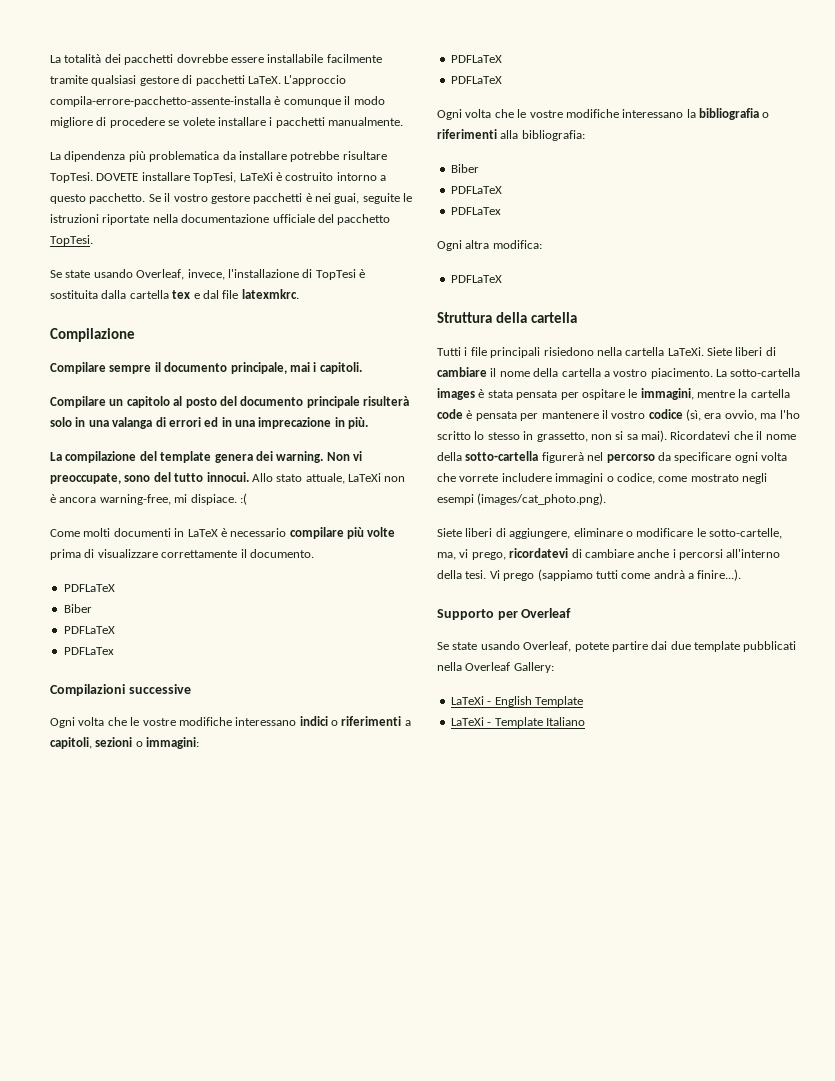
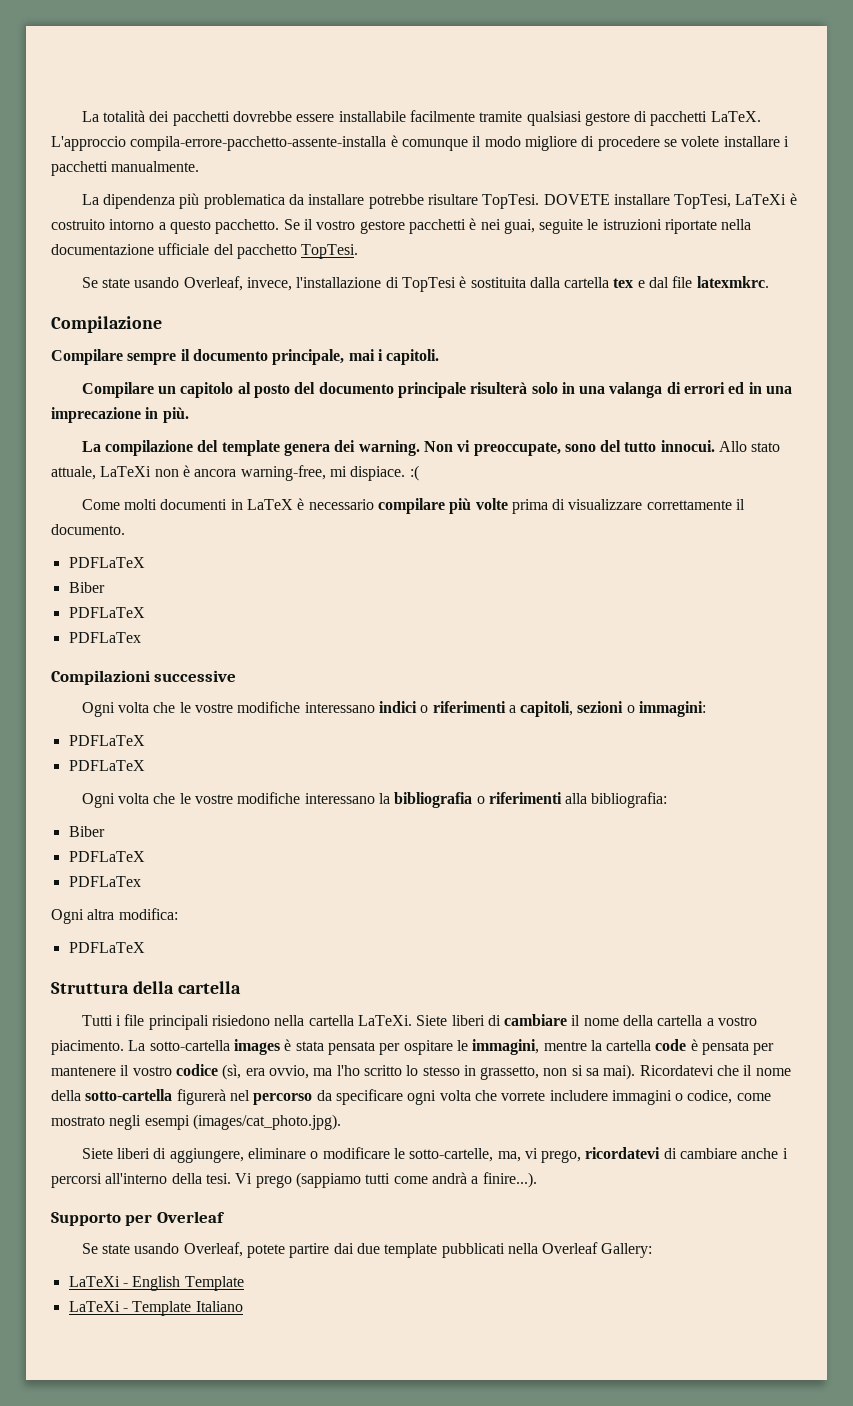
- Ricordatevi che il nome della sotto-cartella figurerà nel percorso da specificare ogni volta che vorrete includere immagini o codice, come mostrato negli esempi (images/cat_photo.png).
+ Ricordatevi che il nome della sotto-cartella figurerà nel percorso da specificare ogni volta che vorrete includere immagini o codice, come mostrato negli esempi (images/cat_photo.jpg).

